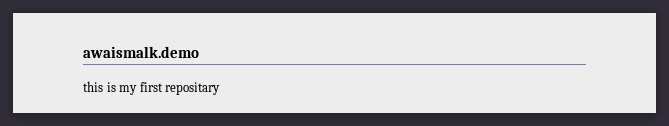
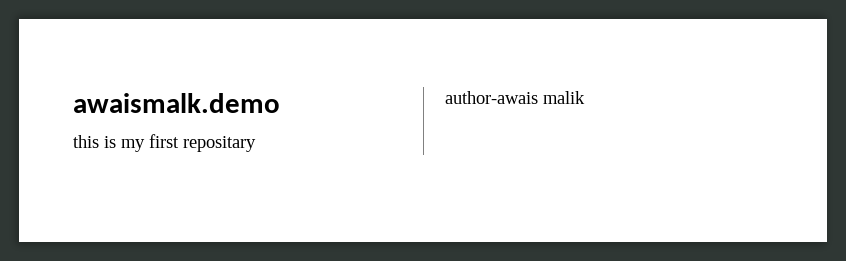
+ author-awais malik

